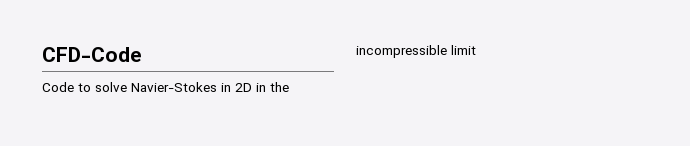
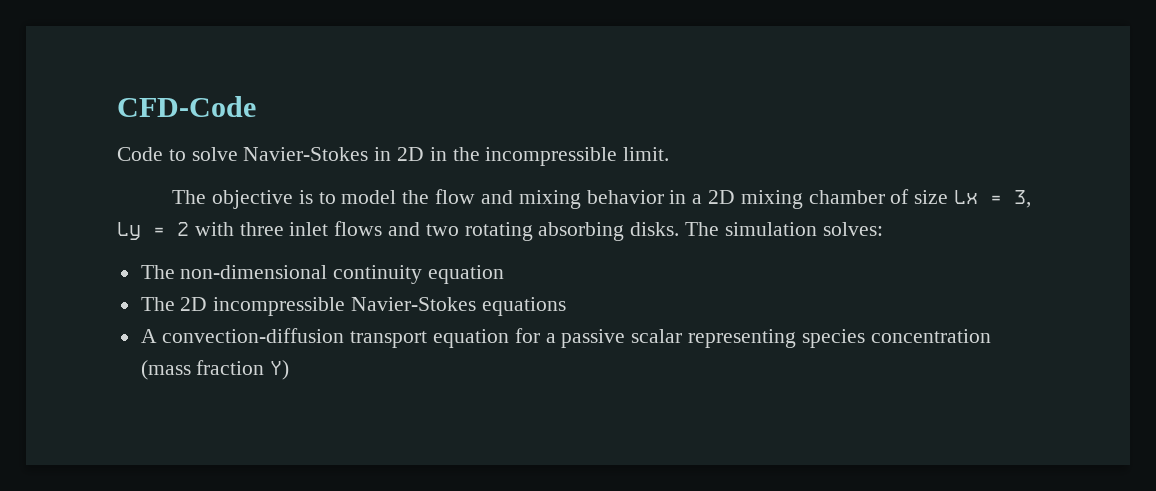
- Code to solve Navier-Stokes in 2D in the incompressible limit
+ Code to solve Navier-Stokes in 2D in the incompressible limit.
+ The objective is to model the flow and mixing behavior in a 2D mixing chamber of size Lx = 3, Ly = 2 with three inlet flows and two rotating absorbing disks. The simulation solves:
+ The non-dimensional continuity equation
+ The 2D incompressible Navier-Stokes equations
+ A convection-diffusion transport equation for a passive scalar representing species concentration (mass fraction Y)

